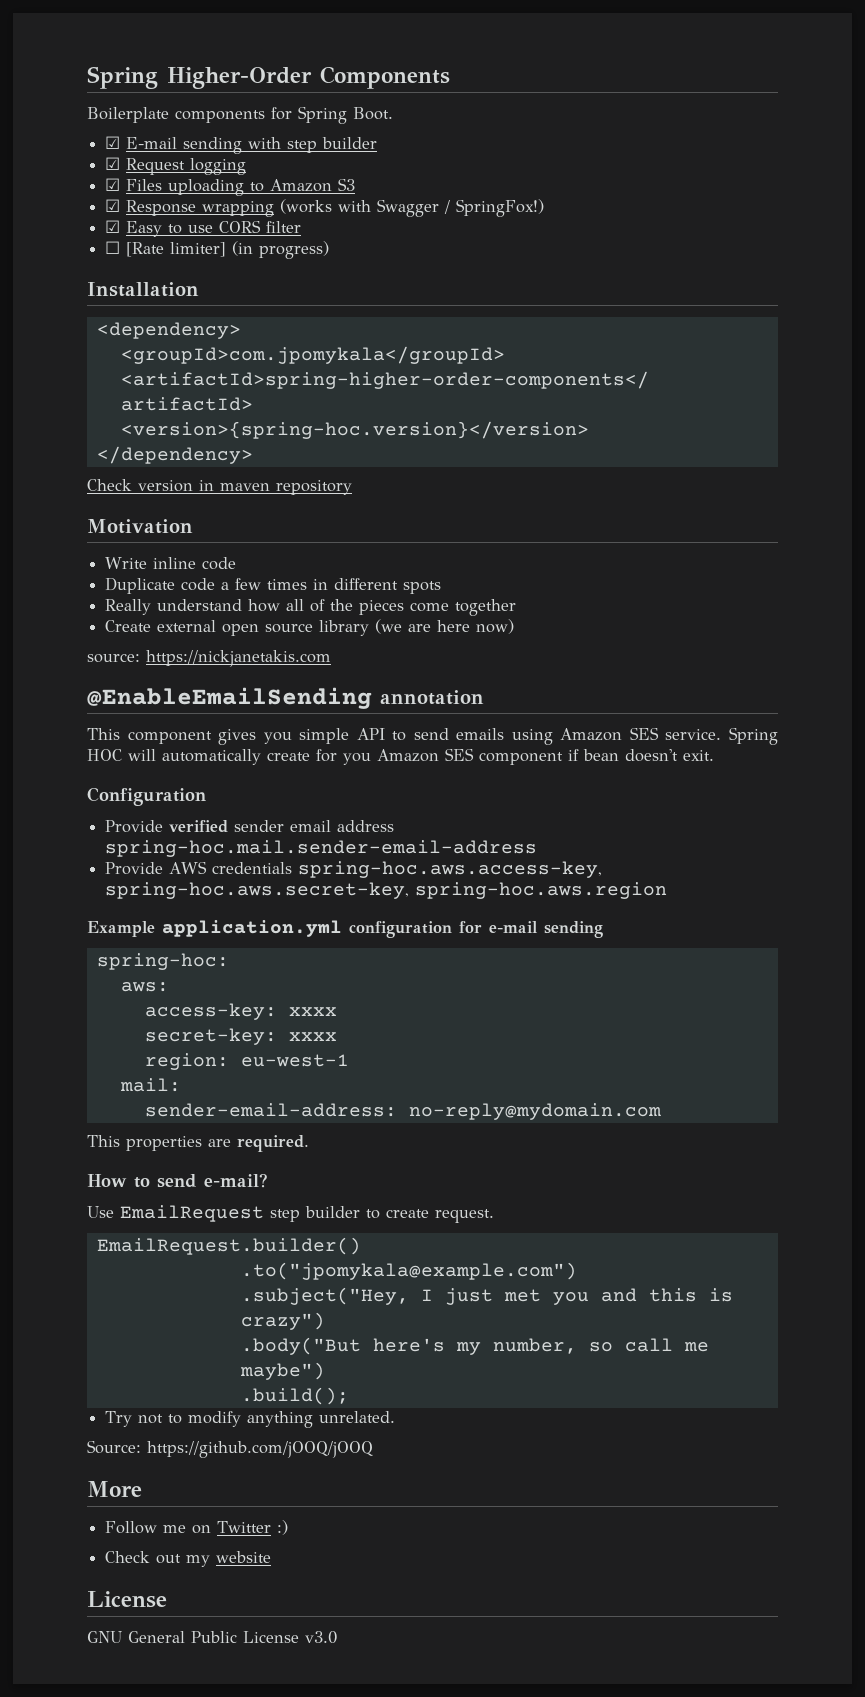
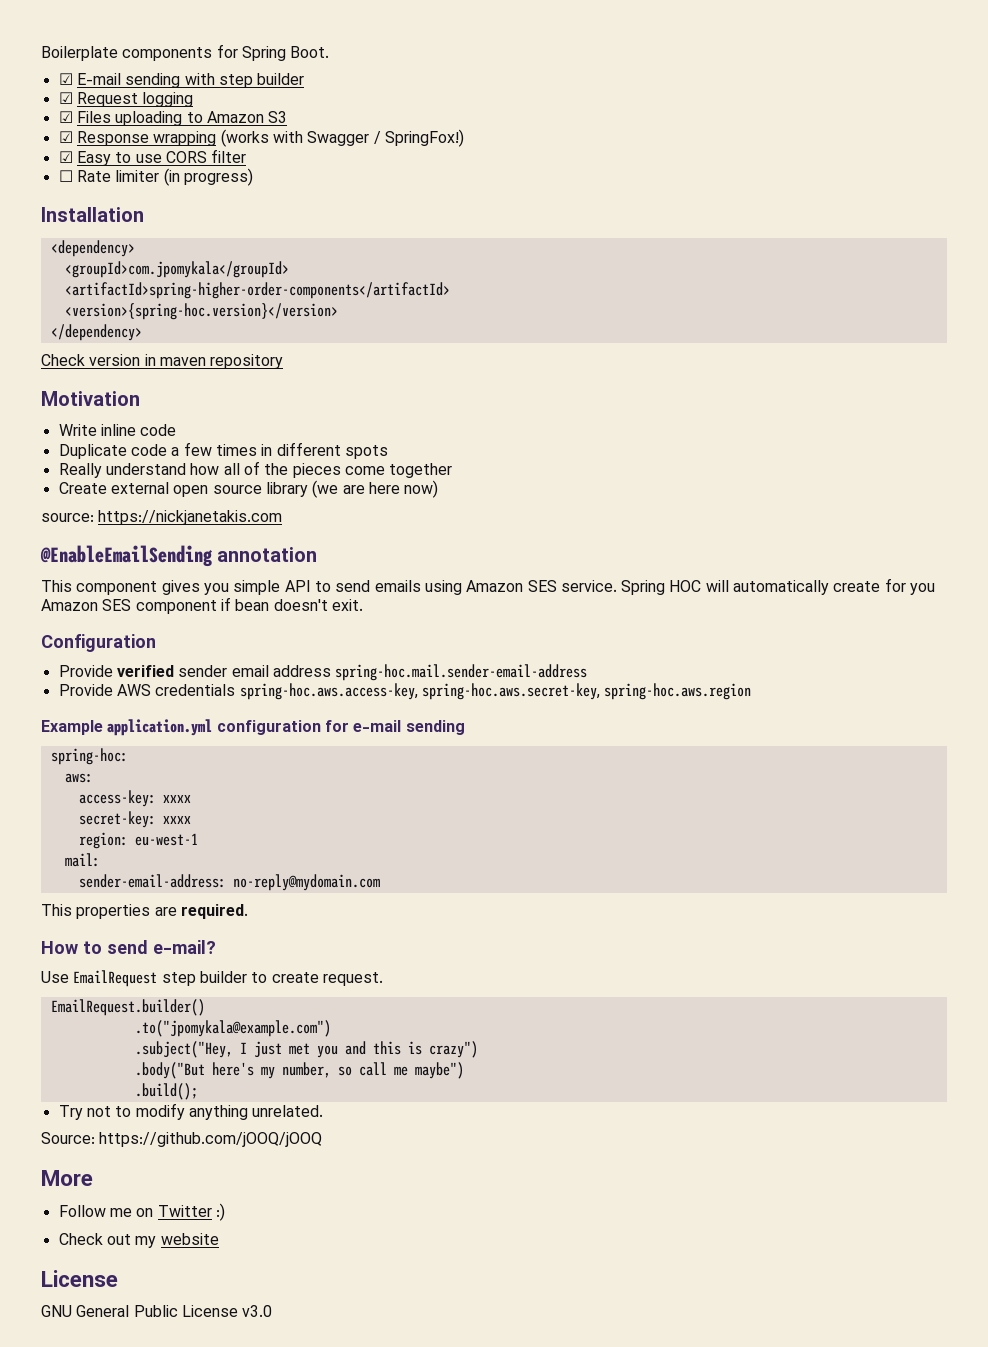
- Spring Higher-Order Components
- ☐ [Rate limiter] (in progress)
+ ☐ Rate limiter (in progress)

